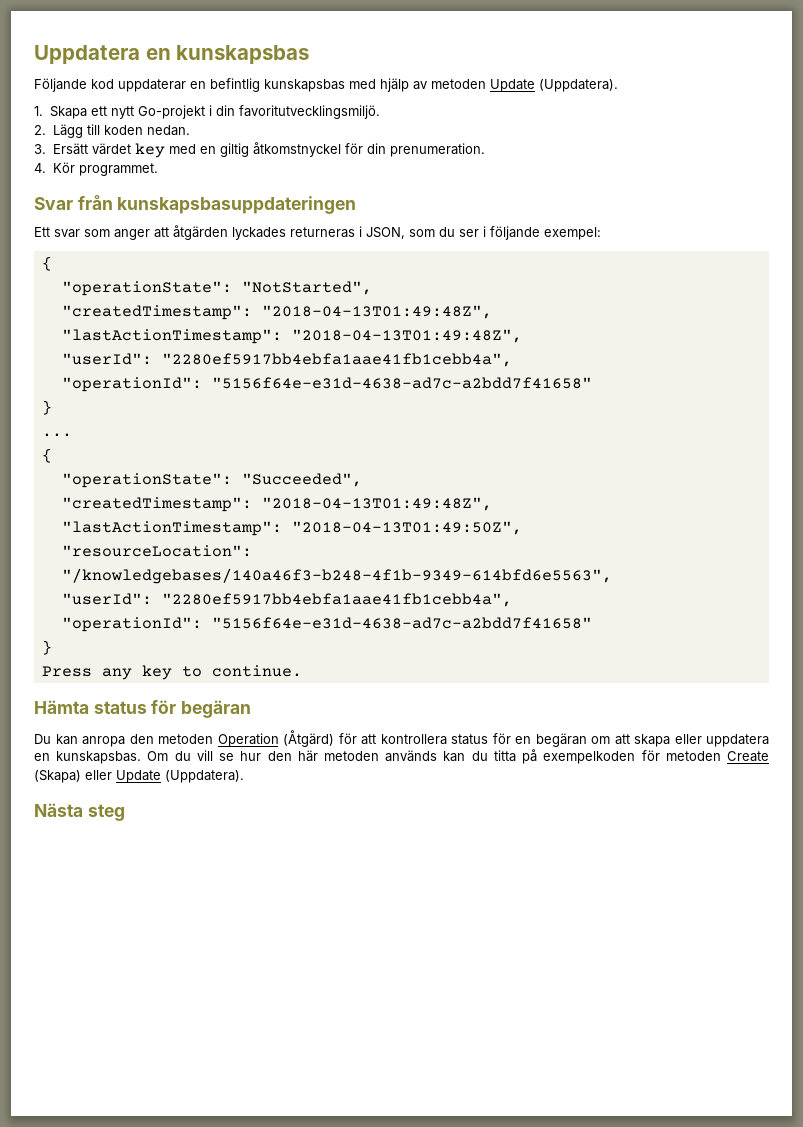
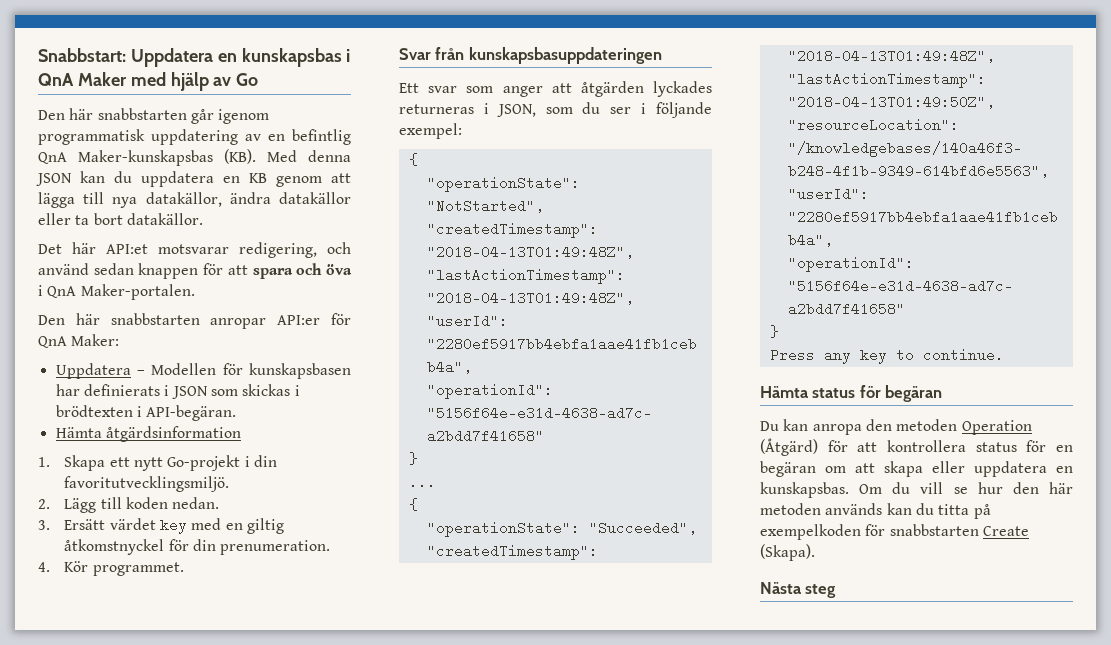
- Uppdatera en kunskapsbas
- Följande kod uppdaterar en befintlig kunskapsbas med hjälp av metoden Update (Uppdatera).
+ Snabbstart: Uppdatera en kunskapsbas i QnA Maker med hjälp av Go
+ Den här snabbstarten går igenom programmatisk uppdatering av en befintlig QnA Maker-kunskapsbas (KB). Med denna JSON kan du uppdatera en KB genom att lägga till nya datakällor, ändra datakällor eller ta bort datakällor.
+ Det här API:et motsvarar redigering, och använd sedan knappen för att spara och öva i QnA Maker-portalen.
+ Den här snabbstarten anropar API:er för QnA Maker:
+ Uppdatera – Modellen för kunskapsbasen har definierats i JSON som skickas i brödtexten i API-begäran.
+ Hämta åtgärdsinformation
- Om du vill se hur den här metoden används kan du titta på exempelkoden för metoden Create (Skapa) eller Update (Uppdatera).
+ Om du vill se hur den här metoden används kan du titta på exempelkoden för snabbstarten Create (Skapa).

